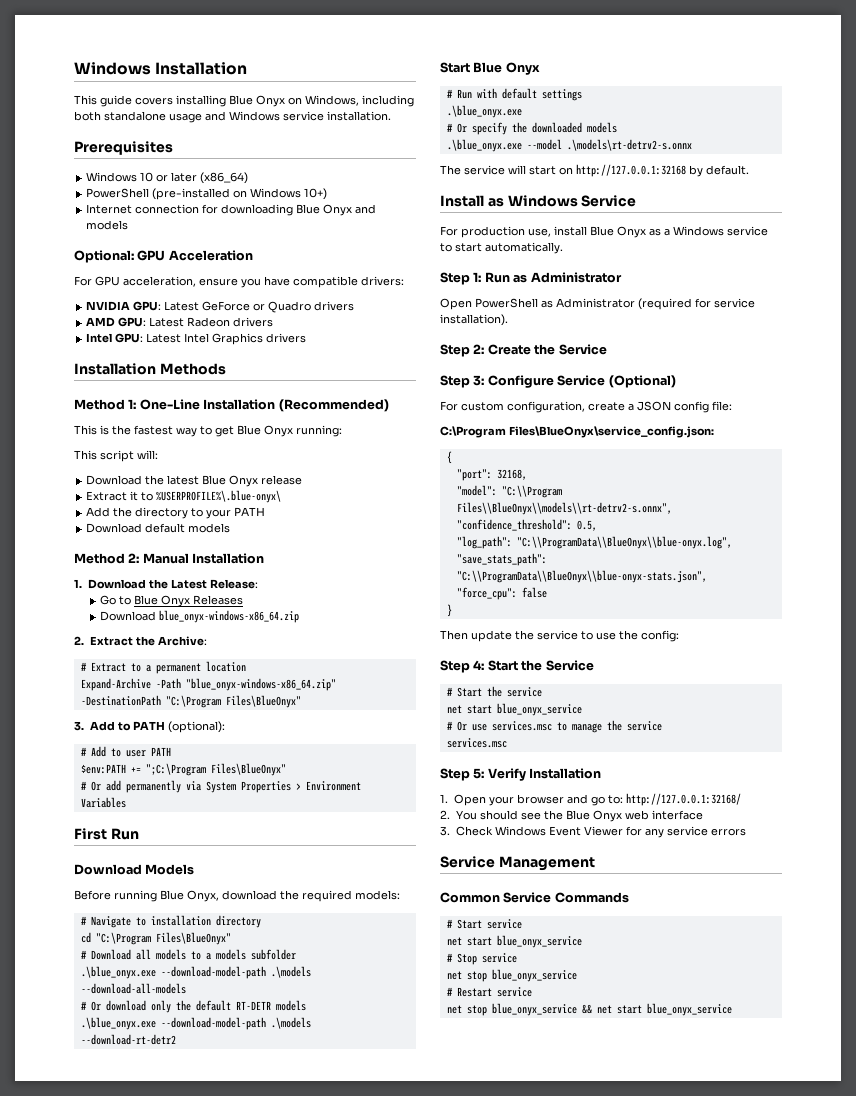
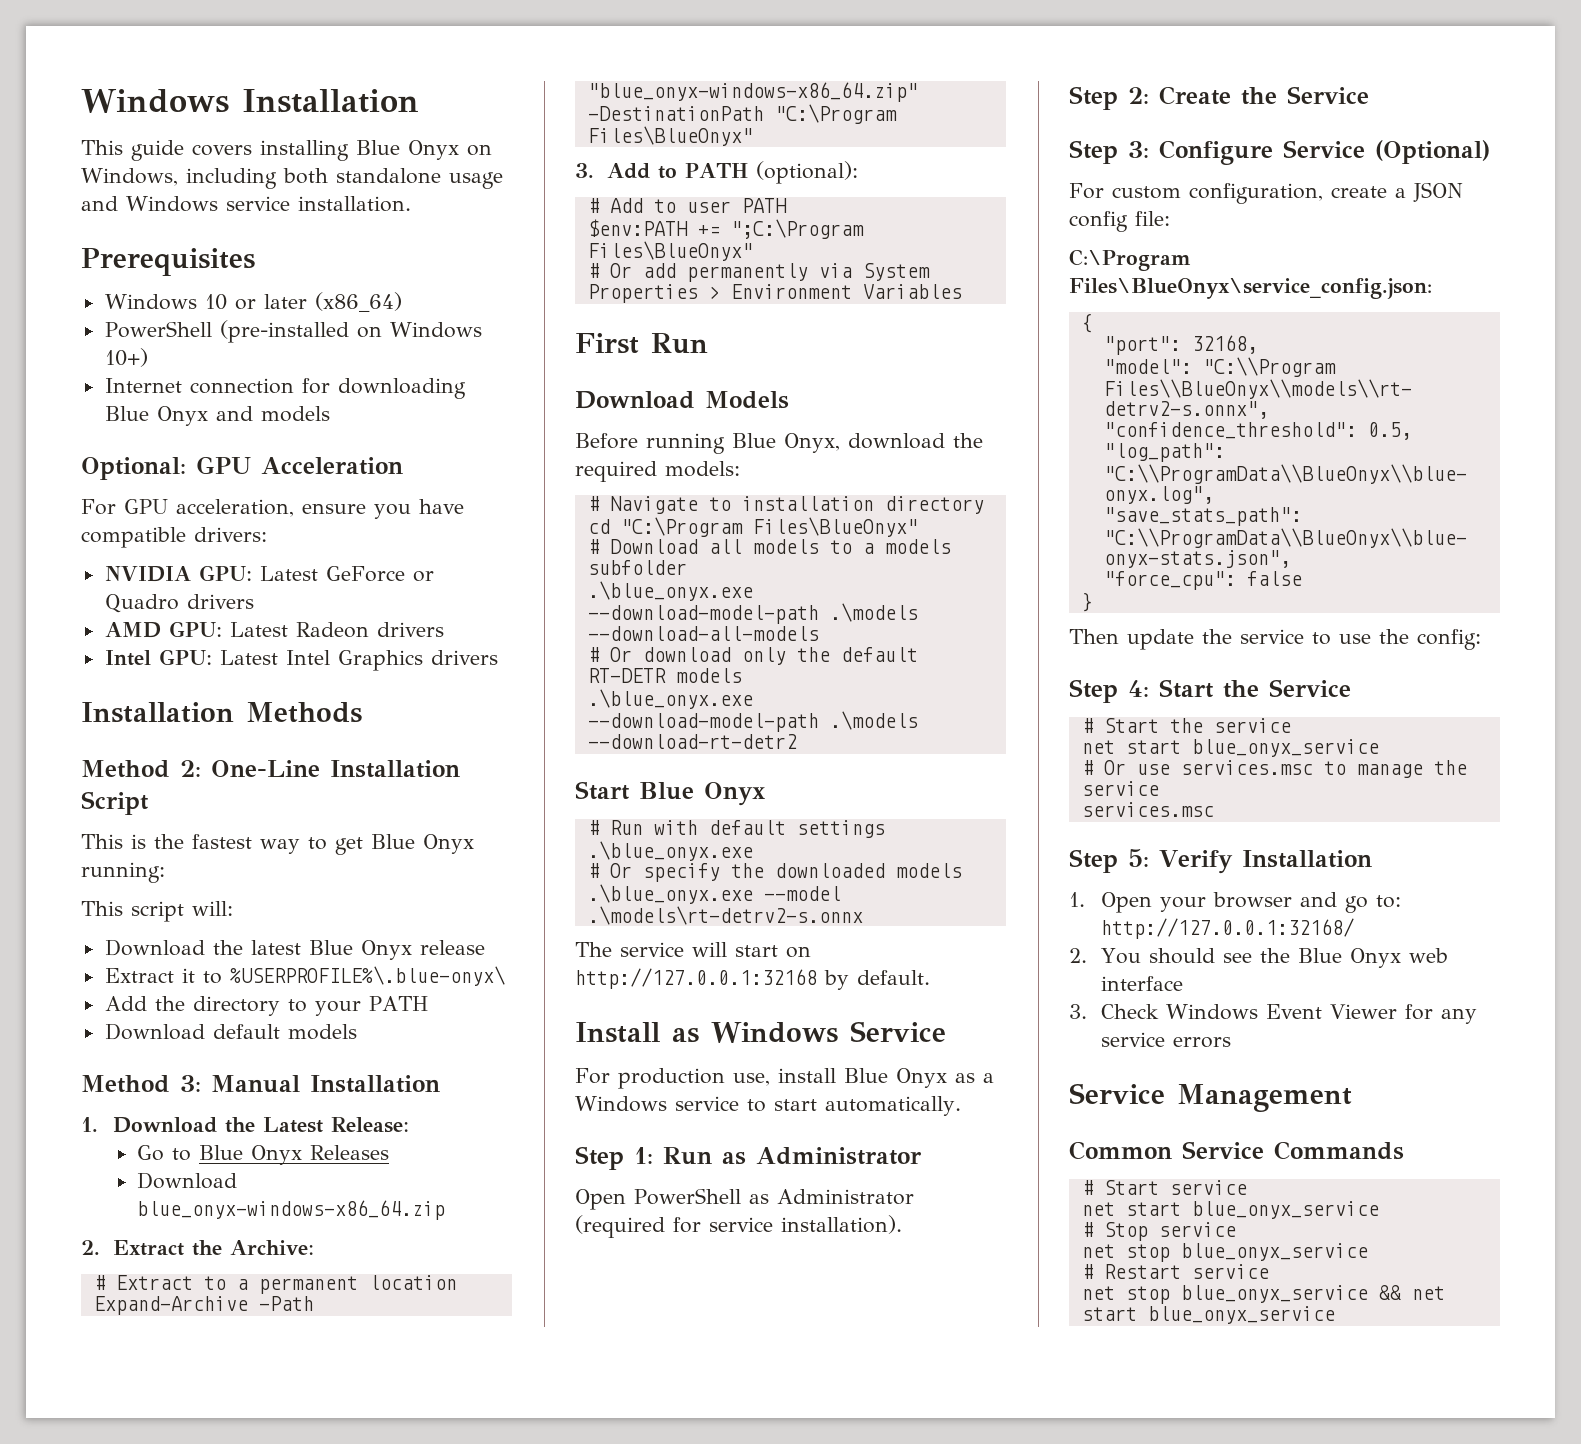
- Method 1: One-Line Installation (Recommended)
+ Method 2: One-Line Installation Script
- Method 2: Manual Installation
+ Method 3: Manual Installation

